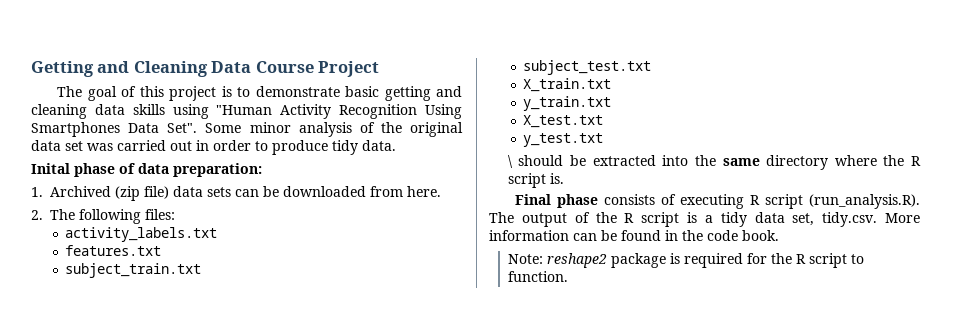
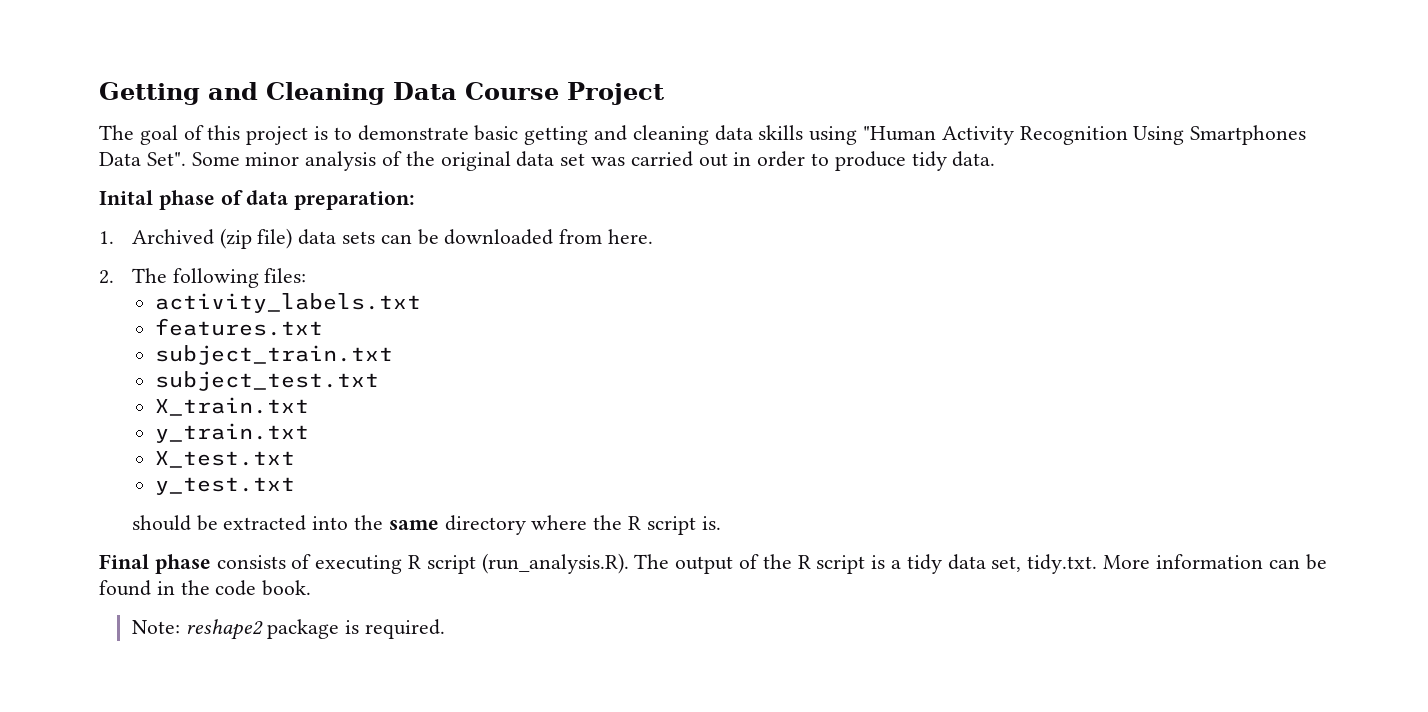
- \ should be extracted into the same directory where the R script is.
+ should be extracted into the same directory where the R script is.
- Final phase consists of executing R script (run_analysis.R). The output of the R script is a tidy data set, tidy.csv. More information can be found in the code book.
+ Final phase consists of executing R script (run_analysis.R). The output of the R script is a tidy data set, tidy.txt. More information can be found in the code book.
- Note: reshape2 package is required for the R script to function.
+ Note: reshape2 package is required.

